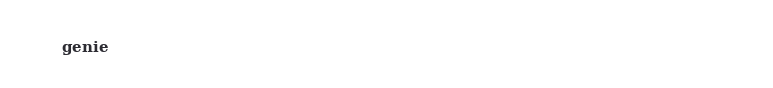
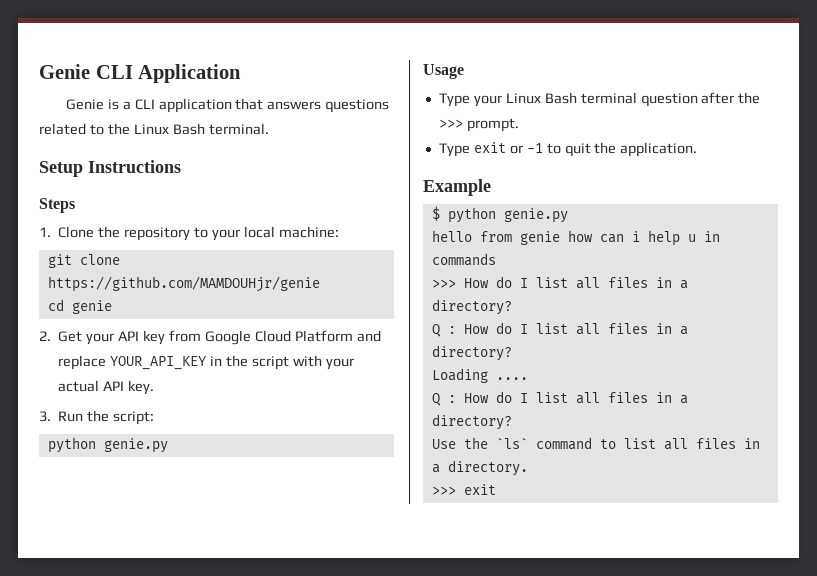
- genie
+ Genie CLI Application
+ Genie is a CLI application that answers questions related to the Linux Bash terminal.
+ Setup Instructions
+ Steps
+ 1. Clone the repository to your local machine:
+ git clone https://github.com/MAMDOUHjr/genie
+ cd genie
+ 2. Get your API key from Google Cloud Platform and replace YOUR_API_KEY in the script with your actual API key.
+ 3. Run the script:
+ python genie.py
+ Usage
+ Type your Linux Bash terminal question after the >>> prompt.
+ Type exit or -1 to quit the application.
+ Example
+ $ python genie.py
+ hello from genie how can i help u in commands
+ >>> How do I list all files in a directory?
+ Q : How do I list all files in a directory?
+ Loading ....
+ Q : How do I list all files in a directory?
+ Use the `ls` command to list all files in a directory.
+ >>> exit

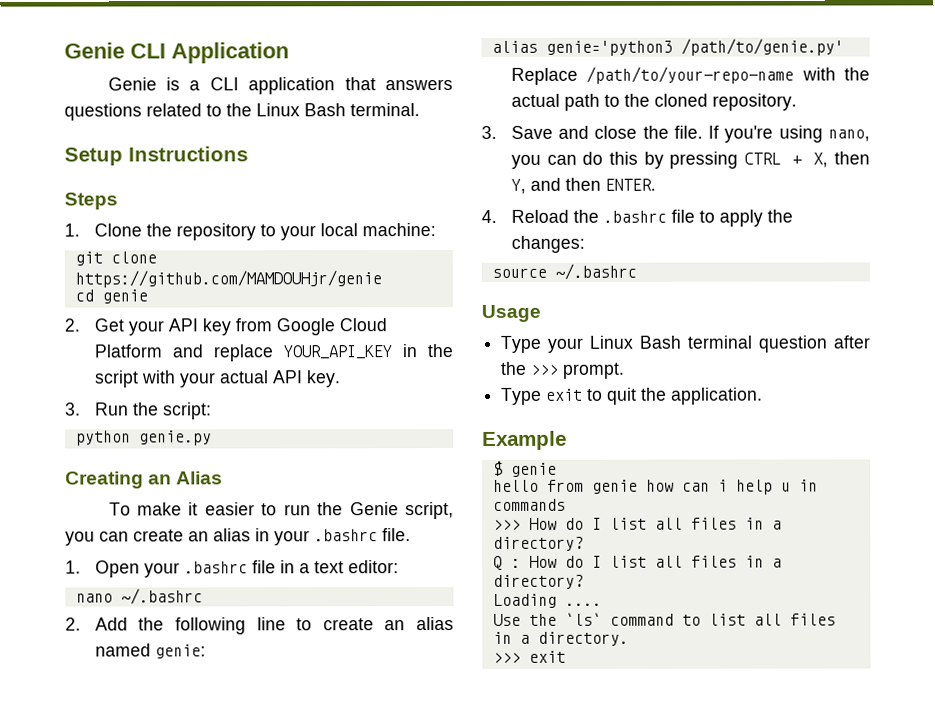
+ Creating an Alias
+ To make it easier to run the Genie script, you can create an alias in your .bashrc file.
+ 1. Open your .bashrc file in a text editor:
+ nano ~/.bashrc
+ 2. Add the following line to create an alias named genie:
+ alias genie='python3 /path/to/genie.py'
+ Replace /path/to/your-repo-name with the actual path to the cloned repository.
+ 3. Save and close the file. If you're using nano, you can do this by pressing CTRL + X, then Y, and then ENTER.
+ 4. Reload the .bashrc file to apply the changes:
+ source ~/.bashrc
- Type exit or -1 to quit the application.
+ Type exit to quit the application.
- $ python genie.py
+ $ genie
  Loading ....
- Q : How do I list all files in a directory?

